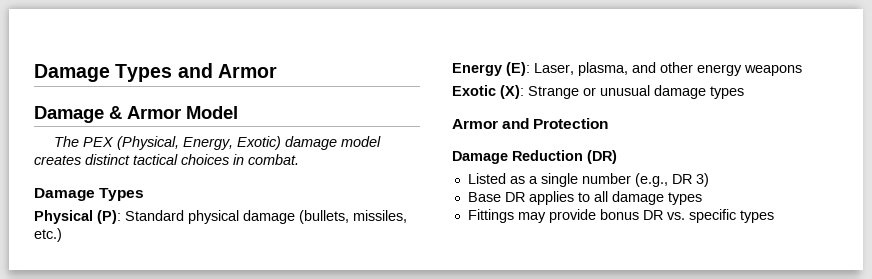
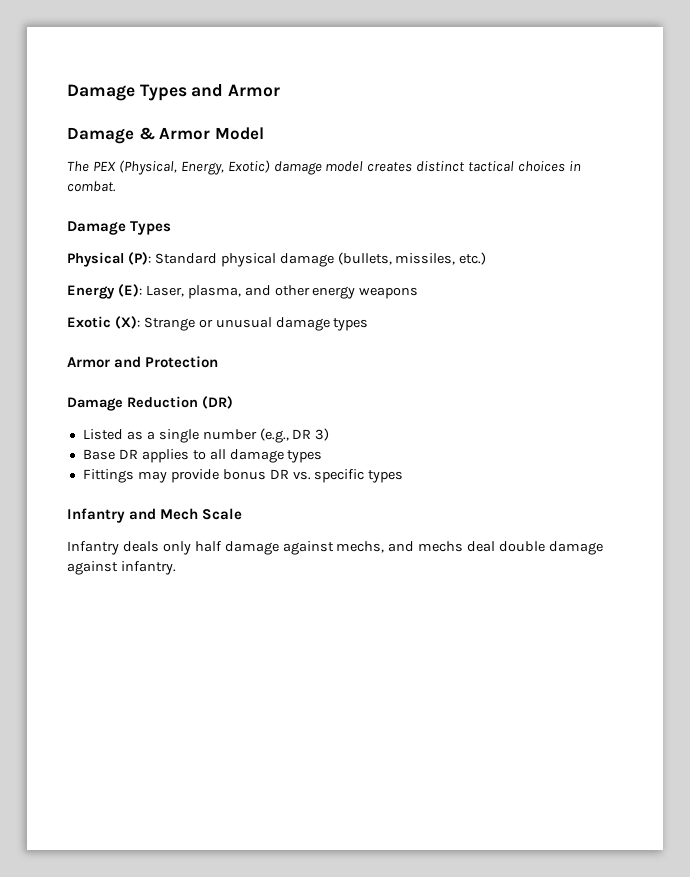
+ Infantry and Mech Scale
+ Infantry deals only half damage against mechs, and mechs deal double damage against infantry.

